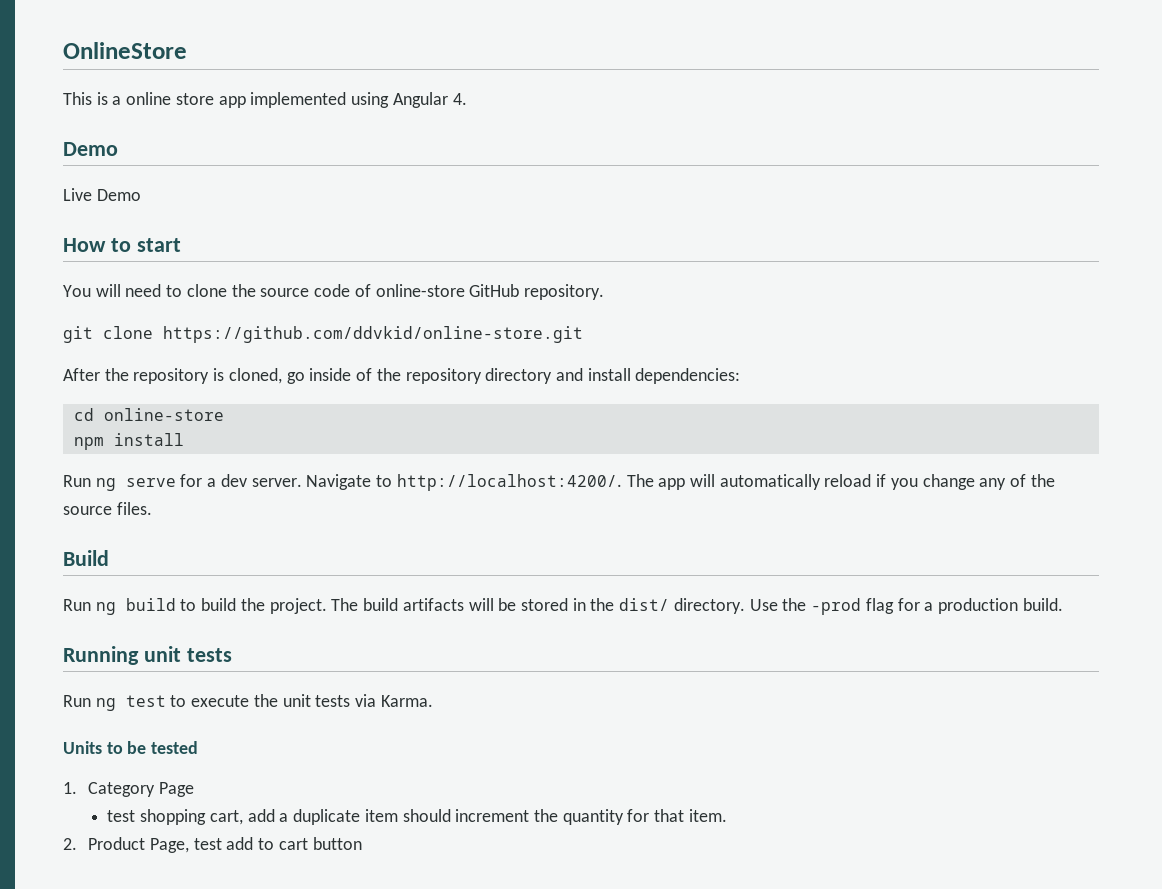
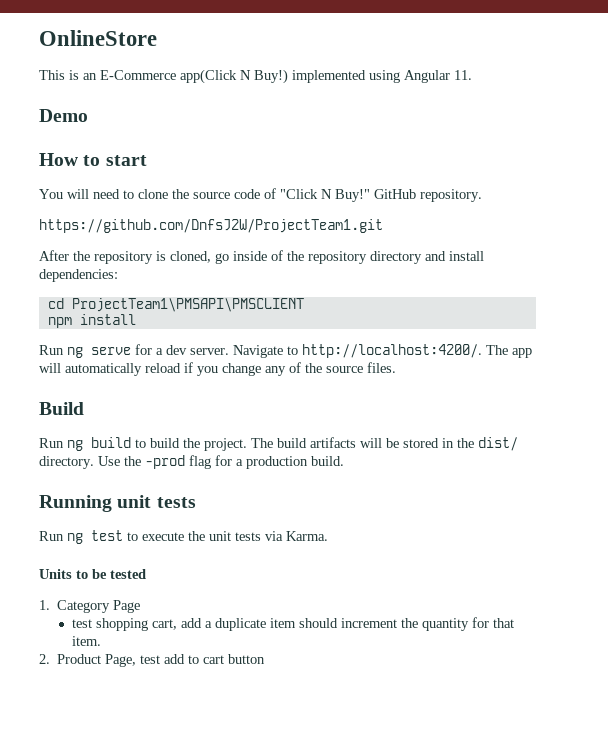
- This is a online store app implemented using Angular 4.
+ This is an E-Commerce app(Click N Buy!) implemented using Angular 11.
  Demo
- Live Demo
- You will need to clone the source code of online-store GitHub repository.
+ You will need to clone the source code of "Click N Buy!" GitHub repository.
- git clone https://github.com/ddvkid/online-store.git
+ https://github.com/DnfsJ2W/ProjectTeam1.git
- cd online-store
+ cd ProjectTeam1\PMSAPI\PMSCLIENT

